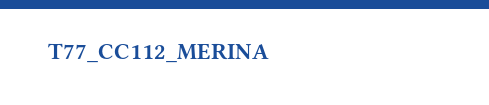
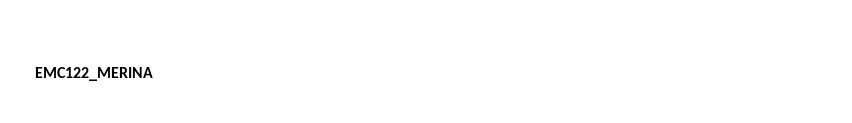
- T77_CC112_MERINA
+ EMC122_MERINA

